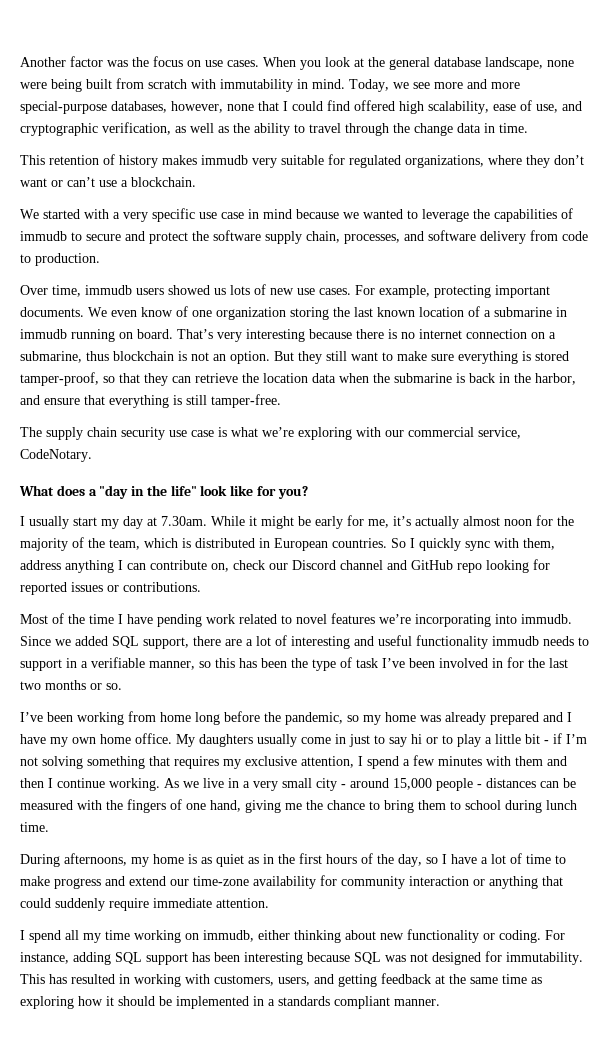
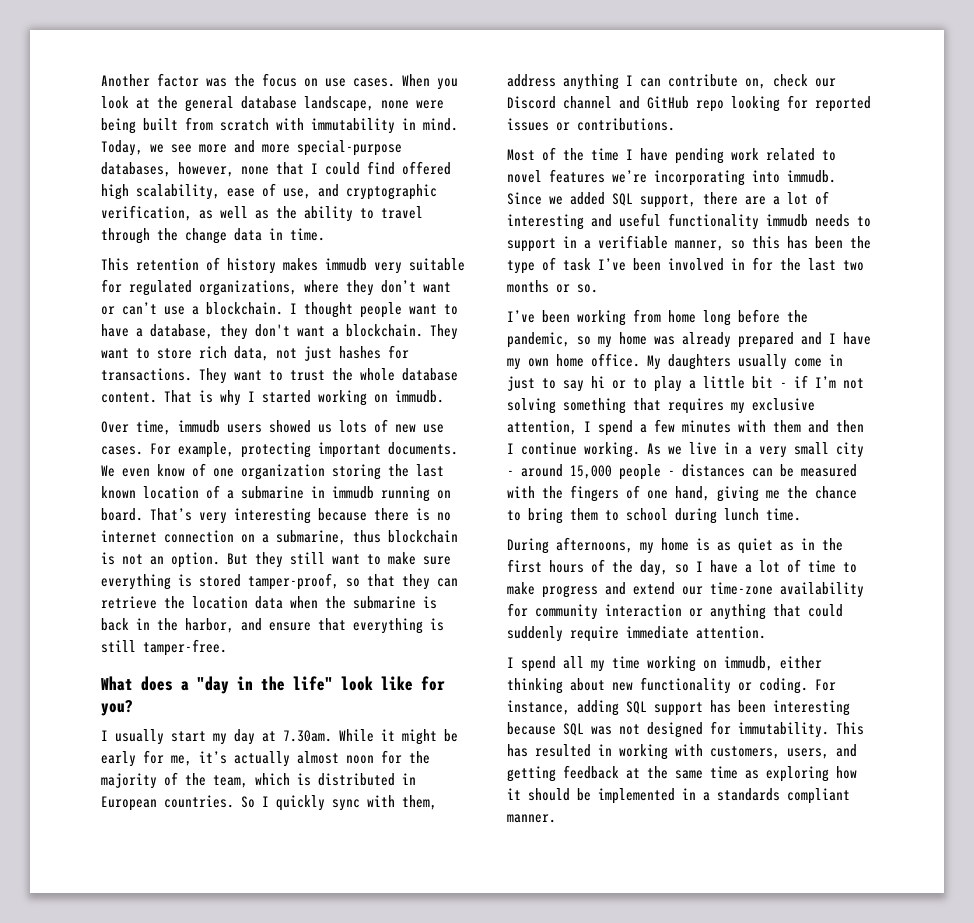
- This retention of history makes immudb very suitable for regulated organizations, where they don’t want or can’t use a blockchain.
- We started with a very specific use case in mind because we wanted to leverage the capabilities of immudb to secure and protect the software supply chain, processes, and software delivery from code to production.
+ This retention of history makes immudb very suitable for regulated organizations, where they don’t want or can’t use a blockchain. I thought people want to have a database, they don't want a blockchain. They want to store rich data, not just hashes for transactions. They want to trust the whole database content. That is why I started working on immudb.
- The supply chain security use case is what we’re exploring with our commercial service, CodeNotary.

